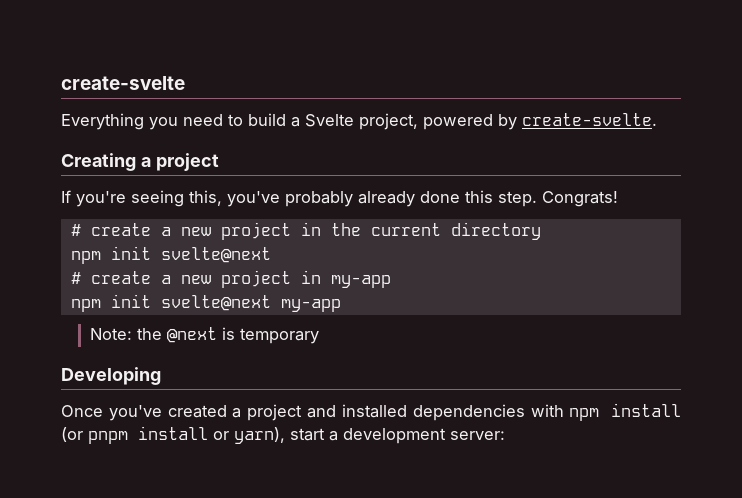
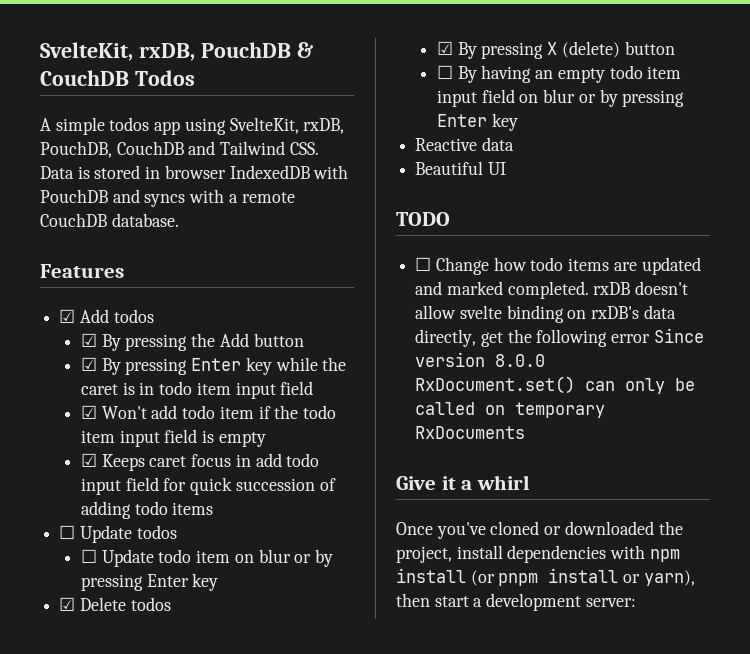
- create-svelte
- Everything you need to build a Svelte project, powered by create-svelte.
- Creating a project
- If you're seeing this, you've probably already done this step. Congrats!
- # create a new project in the current directory
- npm init svelte@next
- # create a new project in my-app
- npm init svelte@next my-app
- Note: the @next is temporary
- Developing
- Once you've created a project and installed dependencies with npm install (or pnpm install or yarn), start a development server:
+ SvelteKit, rxDB, PouchDB & CouchDB Todos
+ A simple todos app using SvelteKit, rxDB, PouchDB, CouchDB and Tailwind CSS. Data is stored in browser IndexedDB with PouchDB and syncs with a remote CouchDB database.
+ Features
+ ☑ Add todos
+ ☑ By pressing the Add button
+ ☑ By pressing Enter key while the caret is in todo item input field
+ ☑ Won't add todo item if the todo item input field is empty
+ ☑ Keeps caret focus in add todo input field for quick succession of adding todo items
+ ☐ Update todos
+ ☐ Update todo item on blur or by pressing Enter key
+ ☑ Delete todos
+ ☑ By pressing X (delete) button
+ ☐ By having an empty todo item input field on blur or by pressing Enter key
+ Reactive data
+ Beautiful UI
+ TODO
+ ☐ Change how todo items are updated and marked completed. rxDB doesn't allow svelte binding on rxDB's data directly, get the following error Since version 8.0.0 RxDocument.set() can only be called on temporary RxDocuments
+ Give it a whirl
+ Once you've cloned or downloaded the project, install dependencies with npm install (or pnpm install or yarn), then start a development server:

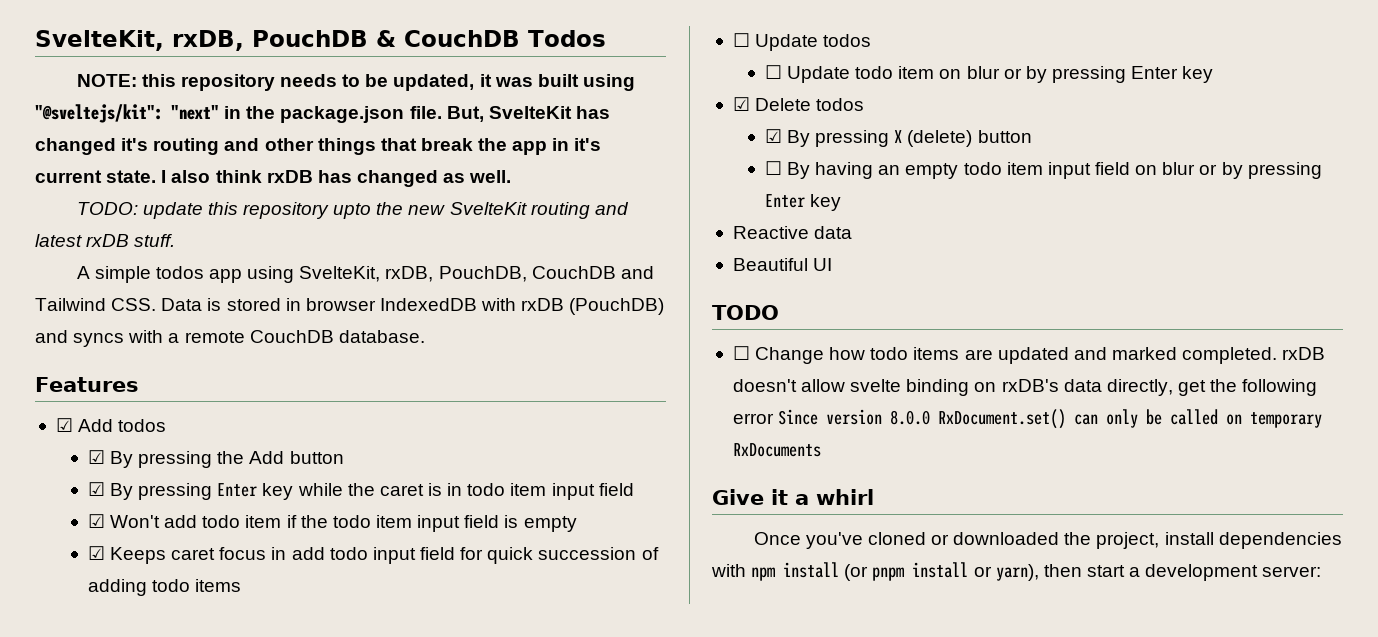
+ NOTE: this repository needs to be updated, it was built using "@sveltejs/kit": "next" in the package.json file. But, SvelteKit has changed it's routing and other things that break the app in it's current state. I also think rxDB has changed as well.
+ TODO: update this repository upto the new SvelteKit routing and latest rxDB stuff.
- A simple todos app using SvelteKit, rxDB, PouchDB, CouchDB and Tailwind CSS. Data is stored in browser IndexedDB with PouchDB and syncs with a remote CouchDB database.
+ A simple todos app using SvelteKit, rxDB, PouchDB, CouchDB and Tailwind CSS. Data is stored in browser IndexedDB with rxDB (PouchDB) and syncs with a remote CouchDB database.

